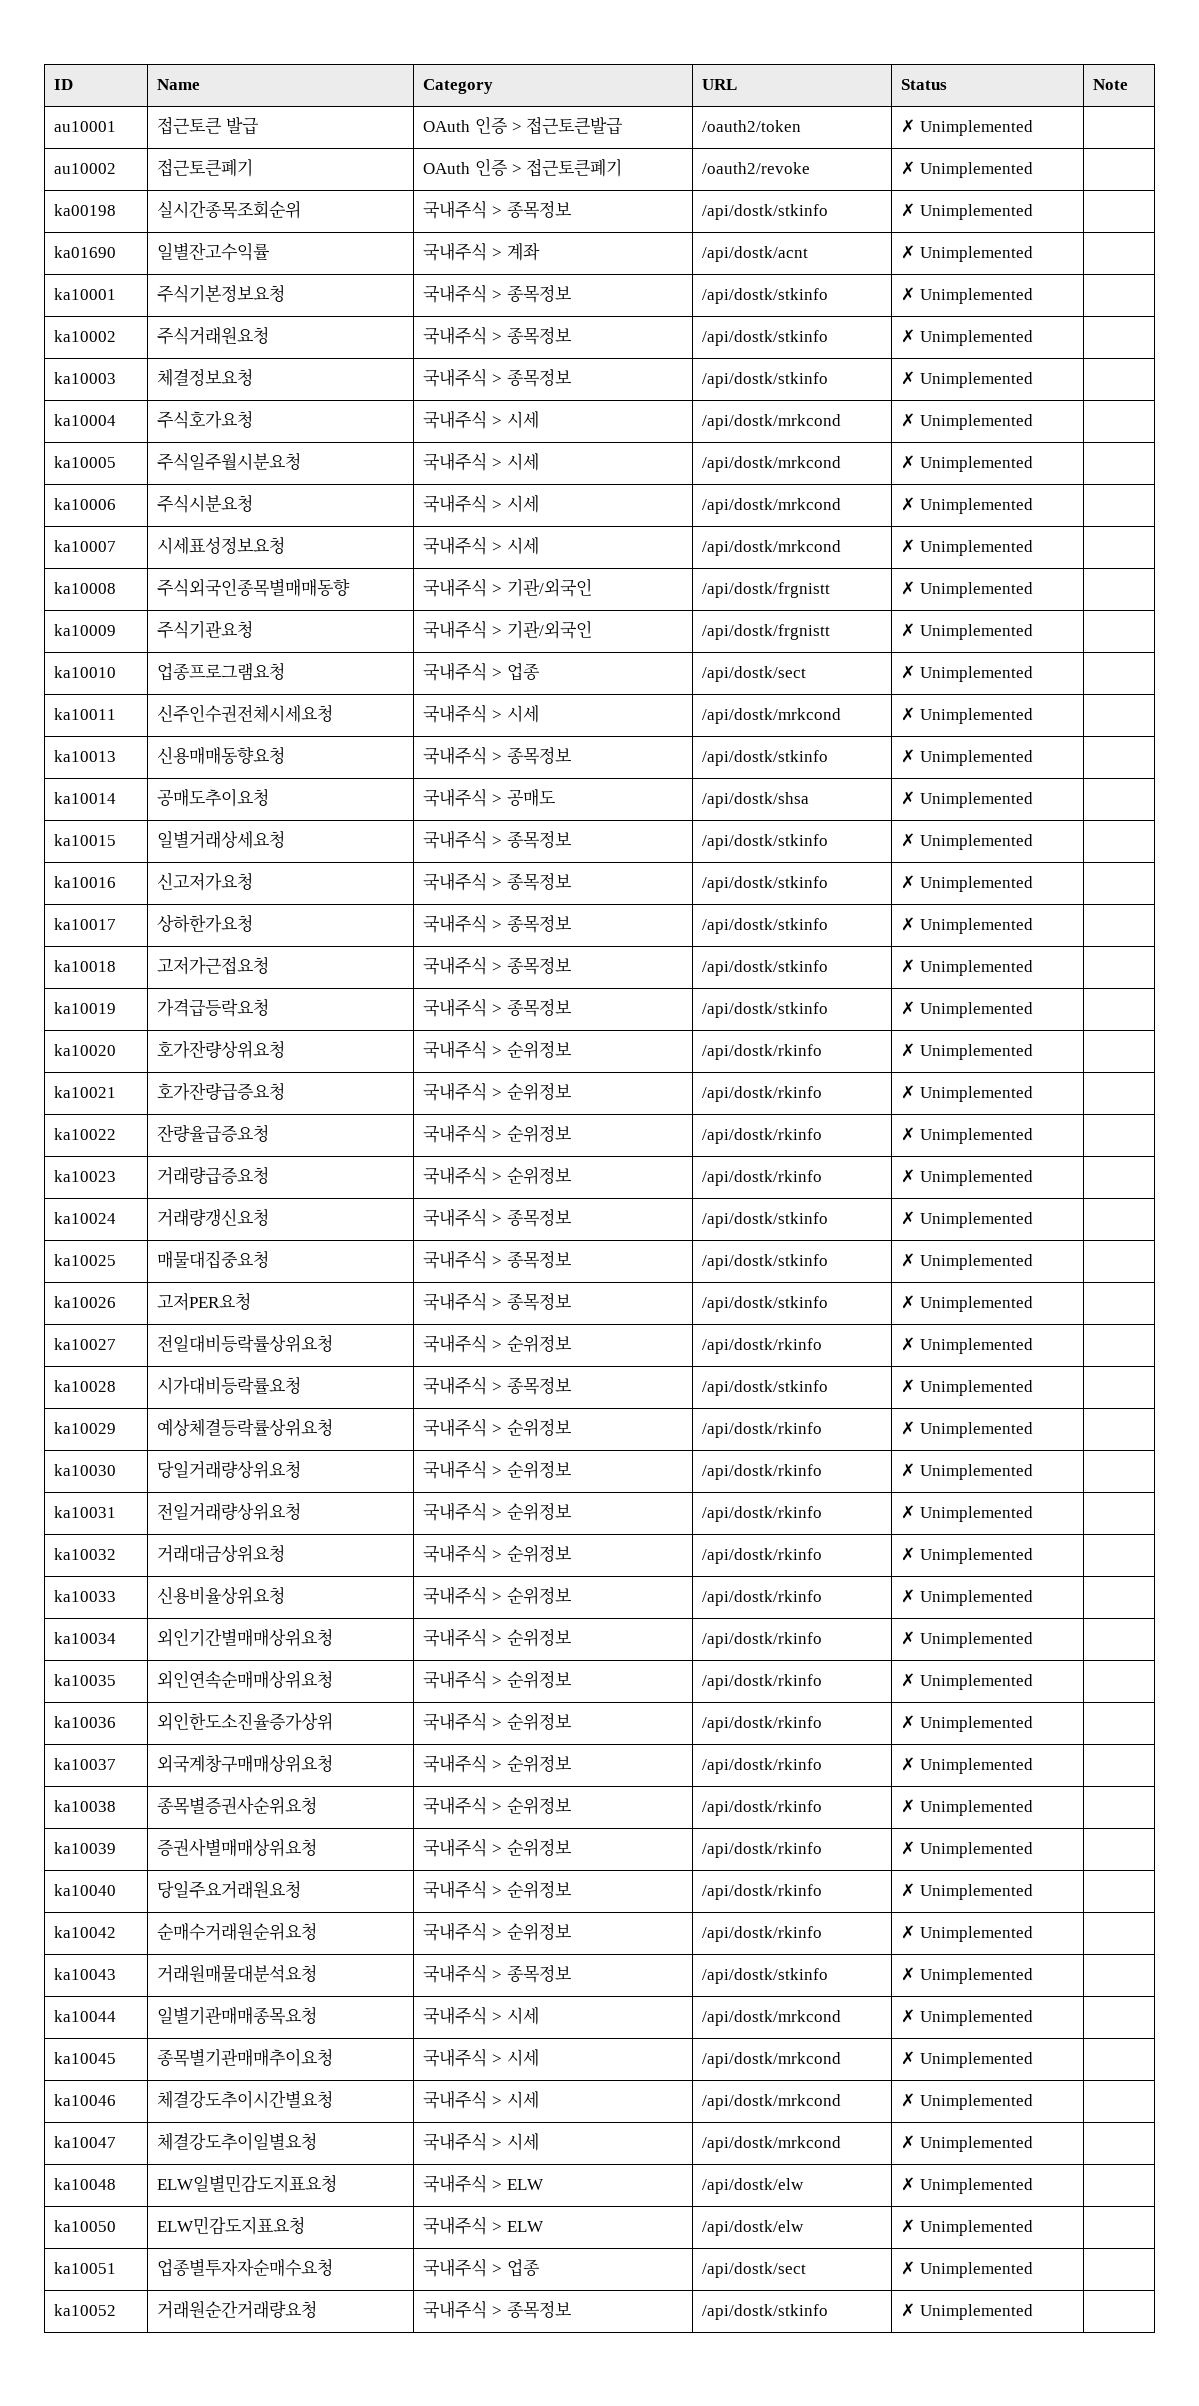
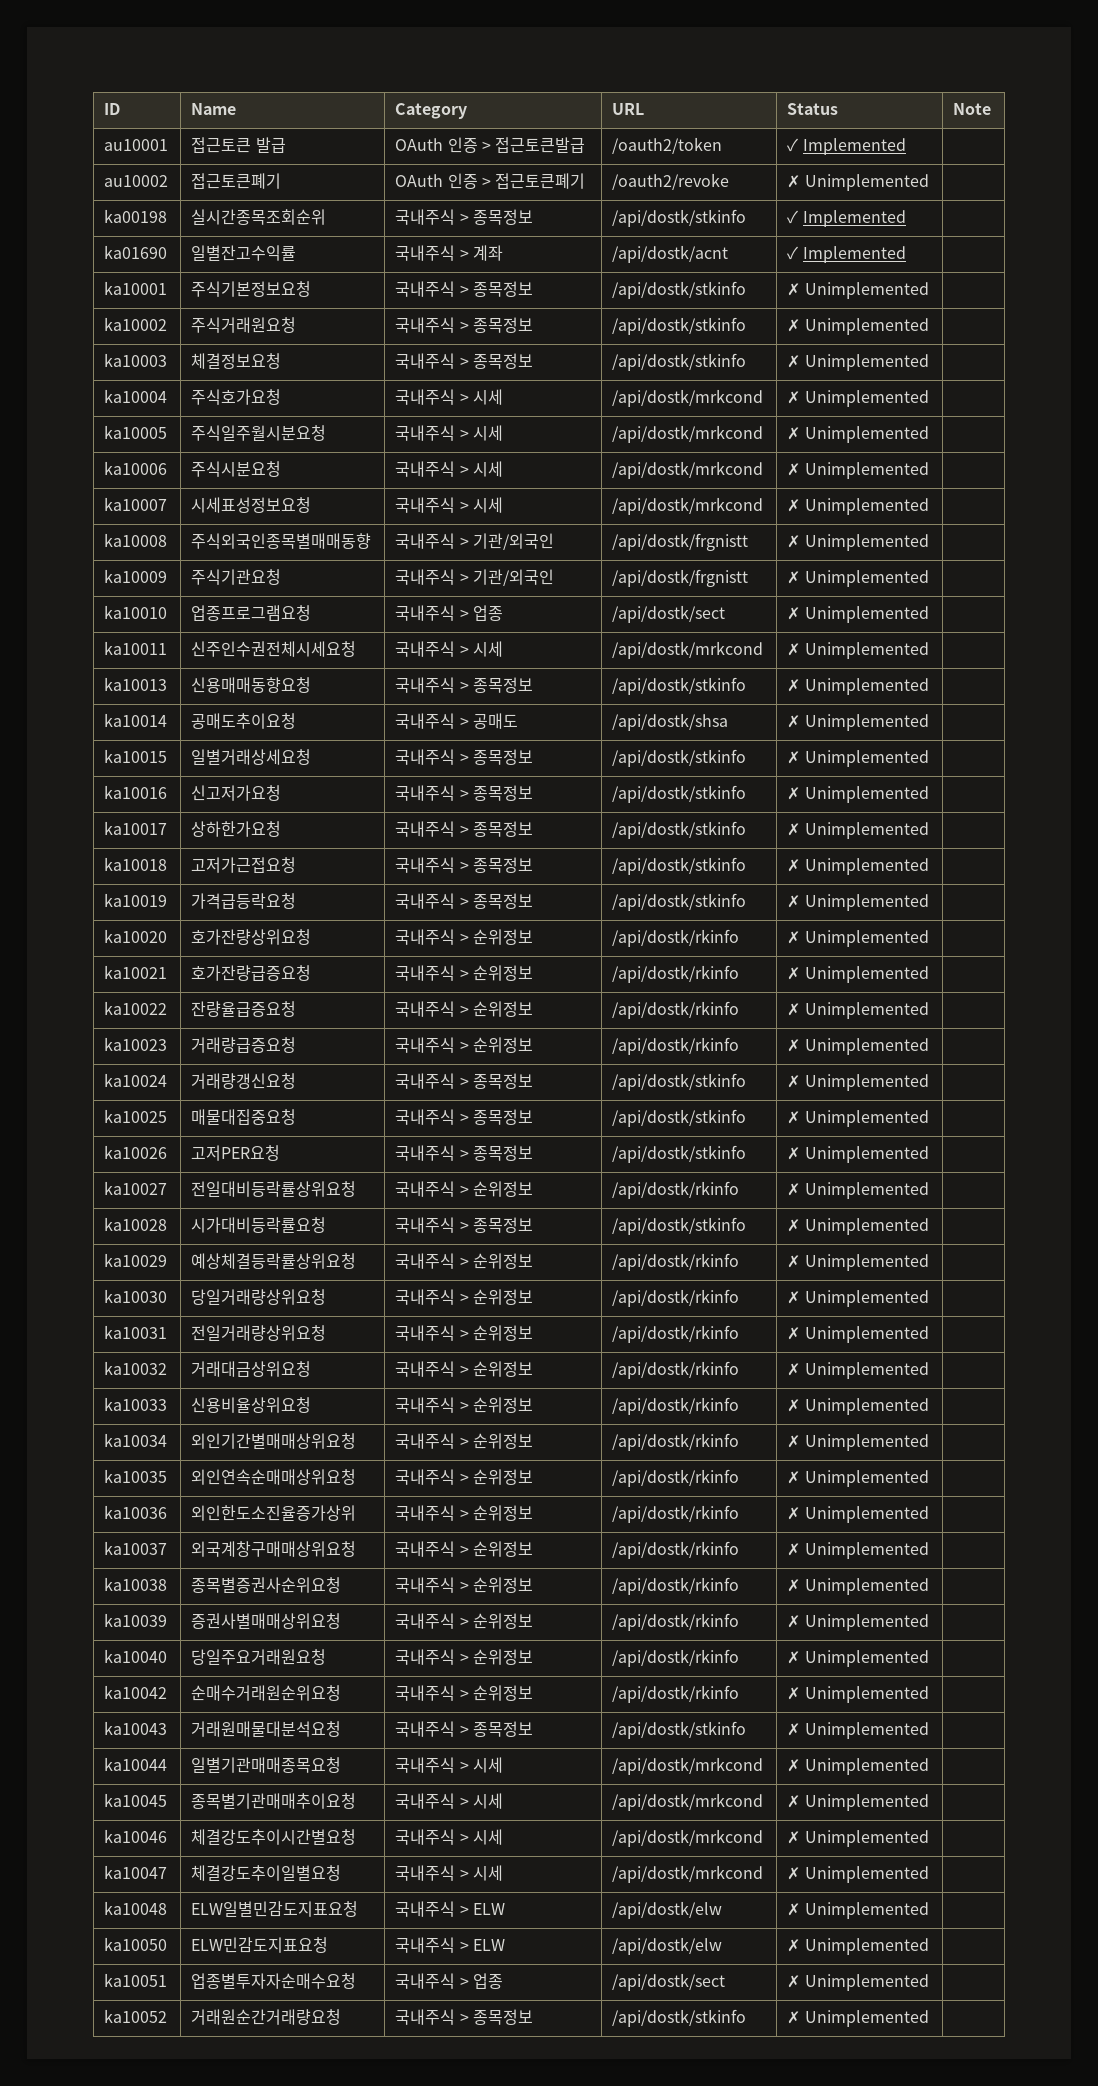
- au10001 | 접근토큰 발급 | OAuth 인증 > 접근토큰발급 | /oauth2/token | ✗ Unimplemented |
+ au10001 | 접근토큰 발급 | OAuth 인증 > 접근토큰발급 | /oauth2/token | ✓ Implemented |
- ka00198 | 실시간종목조회순위 | 국내주식 > 종목정보 | /api/dostk/stkinfo | ✗ Unimplemented |
+ ka00198 | 실시간종목조회순위 | 국내주식 > 종목정보 | /api/dostk/stkinfo | ✓ Implemented |
- ka01690 | 일별잔고수익률 | 국내주식 > 계좌 | /api/dostk/acnt | ✗ Unimplemented |
+ ka01690 | 일별잔고수익률 | 국내주식 > 계좌 | /api/dostk/acnt | ✓ Implemented |

